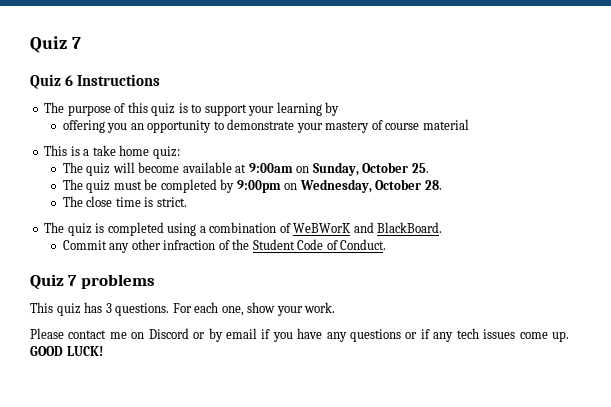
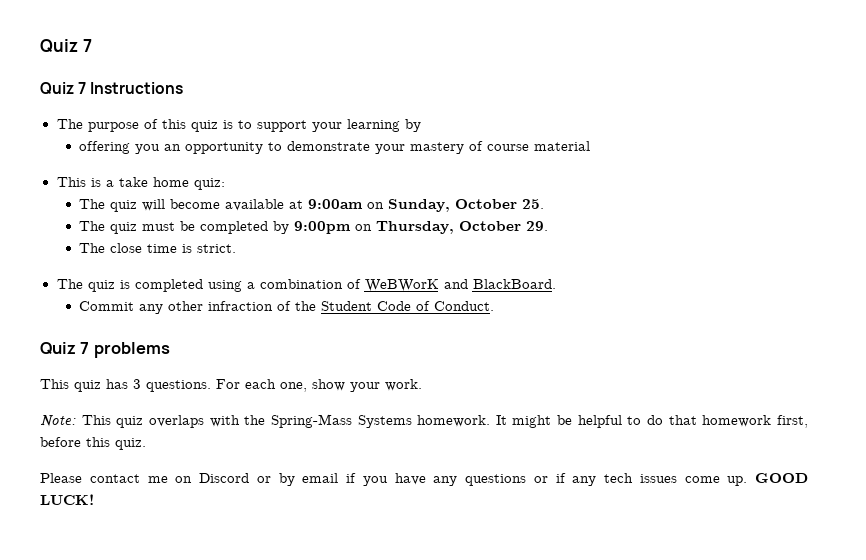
- Quiz 6 Instructions
+ Quiz 7 Instructions
- The quiz must be completed by 9:00pm on Wednesday, October 28.
+ The quiz must be completed by 9:00pm on Thursday, October 29.
+ Note: This quiz overlaps with the Spring-Mass Systems homework. It might be helpful to do that homework first, before this quiz.

